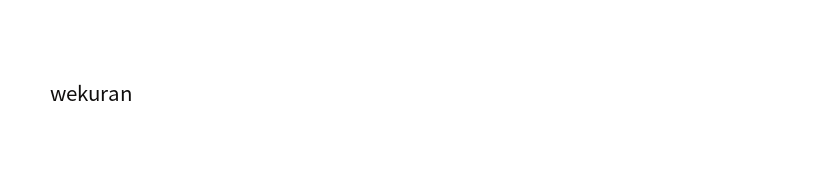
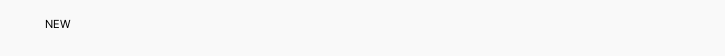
- wekuran
+ NEW

